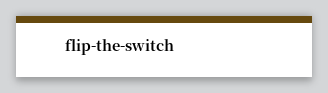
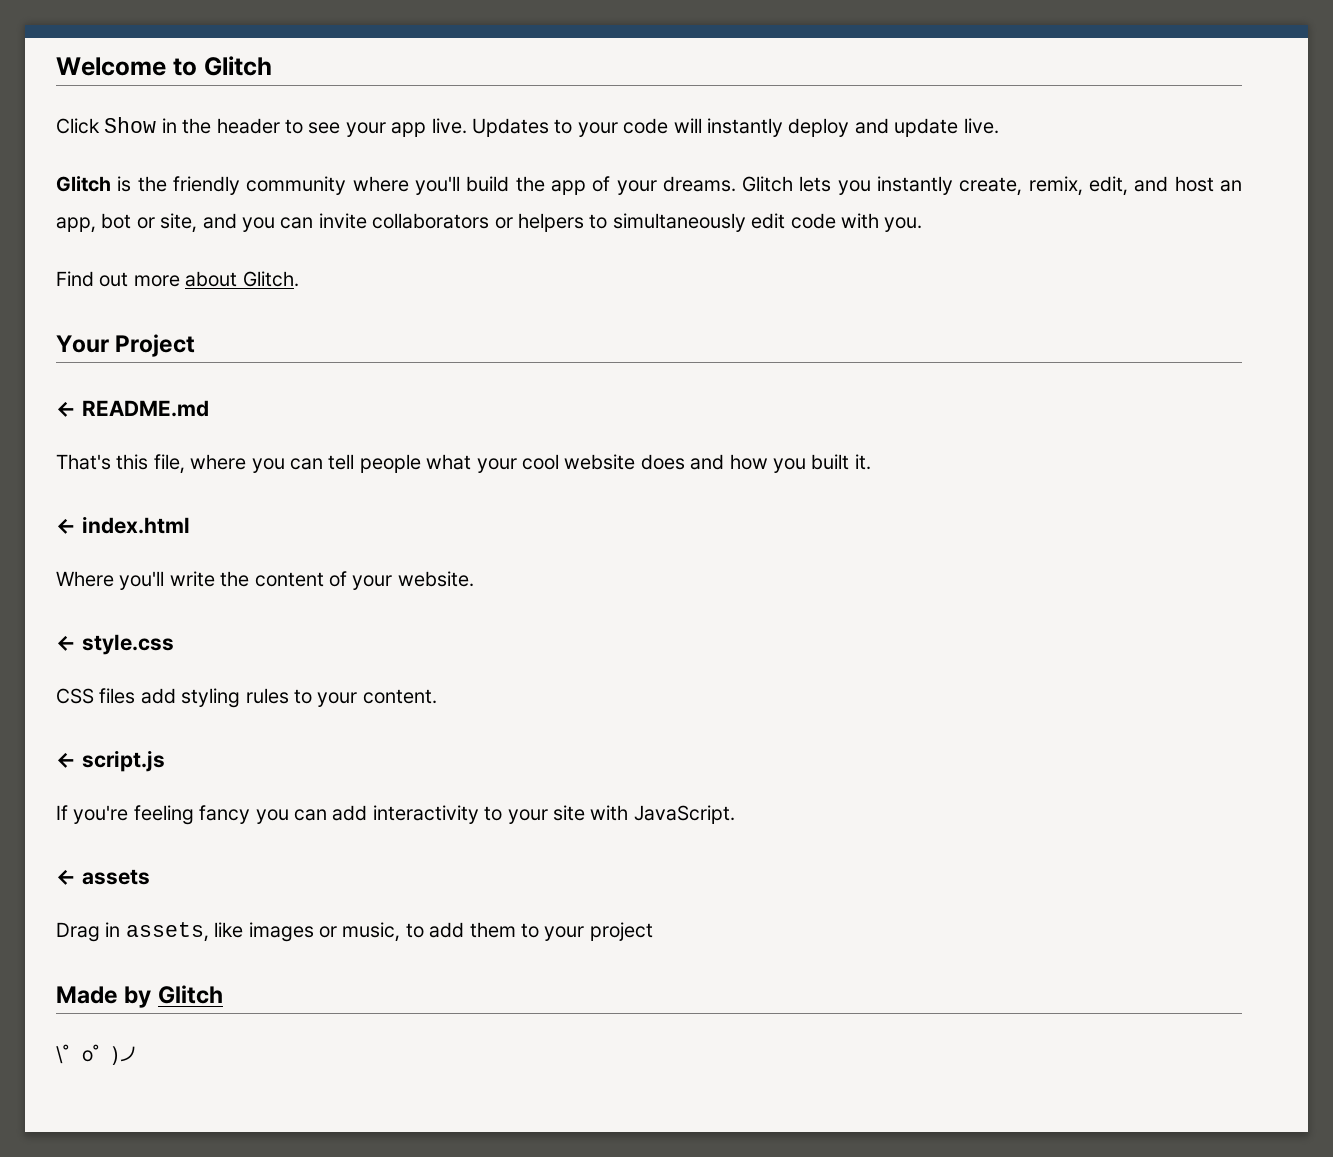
- flip-the-switch
+ Welcome to Glitch
+ Click Show in the header to see your app live. Updates to your code will instantly deploy and update live.
+ Glitch is the friendly community where you'll build the app of your dreams. Glitch lets you instantly create, remix, edit, and host an app, bot or site, and you can invite collaborators or helpers to simultaneously edit code with you.
+ Find out more about Glitch.
+ Your Project
+ ← README.md
+ That's this file, where you can tell people what your cool website does and how you built it.
+ ← index.html
+ Where you'll write the content of your website.
+ ← style.css
+ CSS files add styling rules to your content.
+ ← script.js
+ If you're feeling fancy you can add interactivity to your site with JavaScript.
+ ← assets
+ Drag in assets, like images or music, to add them to your project
+ Made by Glitch
+ \゜o゜)ノ

